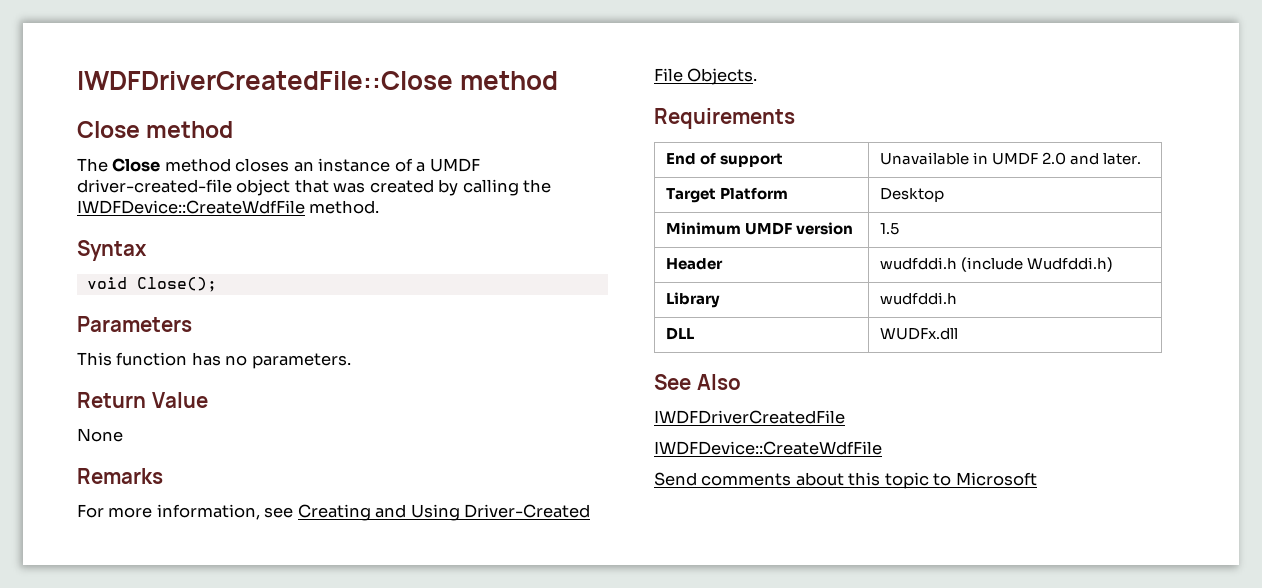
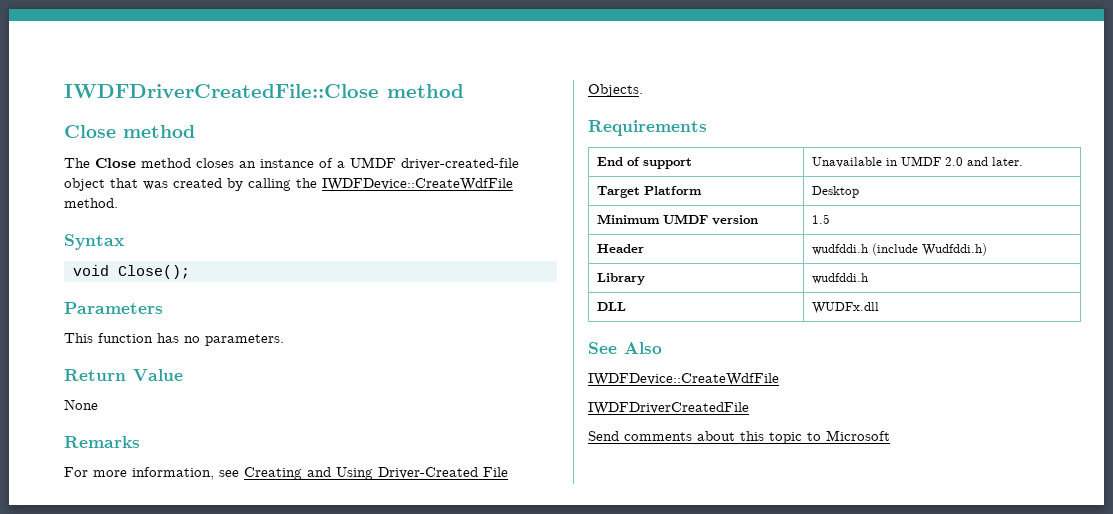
  See Also
+ IWDFDevice::CreateWdfFile
  IWDFDriverCreatedFile
- IWDFDevice::CreateWdfFile

